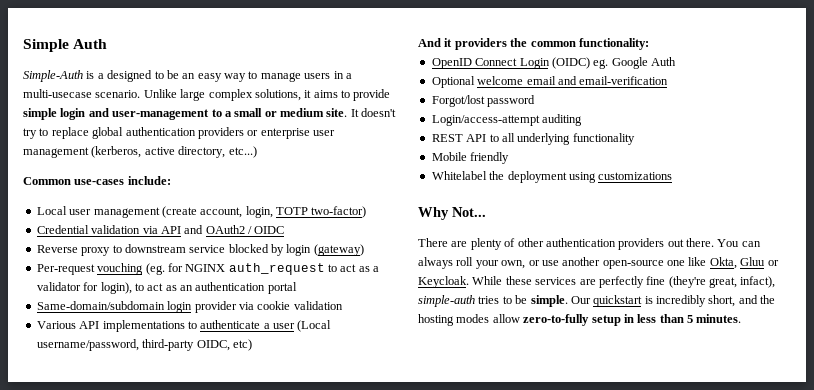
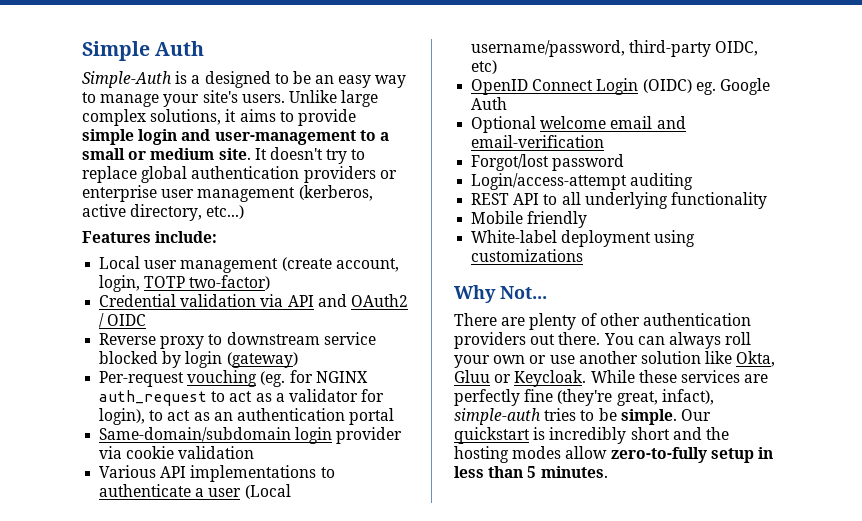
- Simple-Auth is a designed to be an easy way to manage users in a multi-usecase scenario.
+ Simple-Auth is a designed to be an easy way to manage your site's users.
- Common use-cases include:
+ Features include:
- And it providers the common functionality:
- Whitelabel the deployment using customizations
+ White-label deployment using customizations
- You can always roll your own, or use another open-source one like Okta, Gluu or Keycloak.
+ You can always roll your own or use another solution like Okta, Gluu or Keycloak.
- Our quickstart is incredibly short, and the hosting modes allow zero-to-fully setup in less than 5 minutes.
+ Our quickstart is incredibly short and the hosting modes allow zero-to-fully setup in less than 5 minutes.

